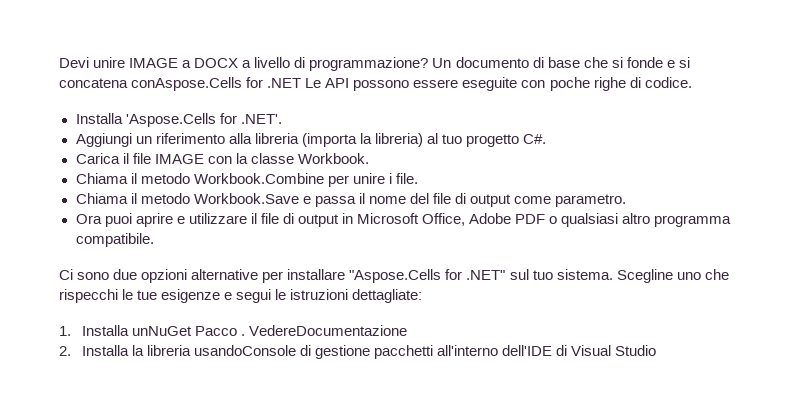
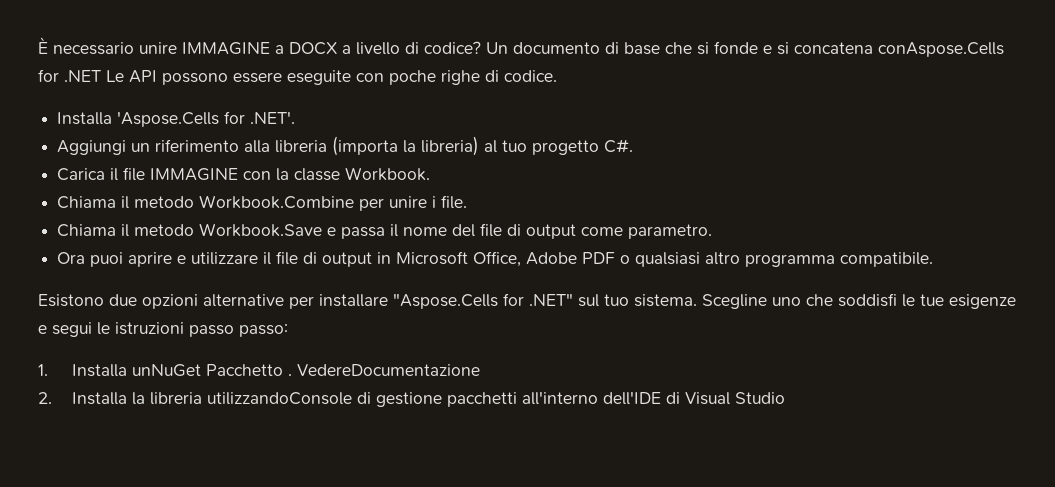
- Devi unire IMAGE a DOCX a livello di programmazione?
+ È necessario unire IMMAGINE a DOCX a livello di codice?
- Carica il file IMAGE con la classe Workbook.
+ Carica il file IMMAGINE con la classe Workbook.
- Ci sono due opzioni alternative per installare "Aspose.Cells for .NET" sul tuo sistema.
+ Esistono due opzioni alternative per installare "Aspose.Cells for .NET" sul tuo sistema.
- Scegline uno che rispecchi le tue esigenze e segui le istruzioni dettagliate:
+ Scegline uno che soddisfi le tue esigenze e segui le istruzioni passo passo:
- 1. Installa unNuGet Pacco .
+ 1. Installa unNuGet Pacchetto .
- 2. Installa la libreria usandoConsole di gestione pacchetti all'interno dell'IDE di Visual Studio
+ 2. Installa la libreria utilizzandoConsole di gestione pacchetti all'interno dell'IDE di Visual Studio

